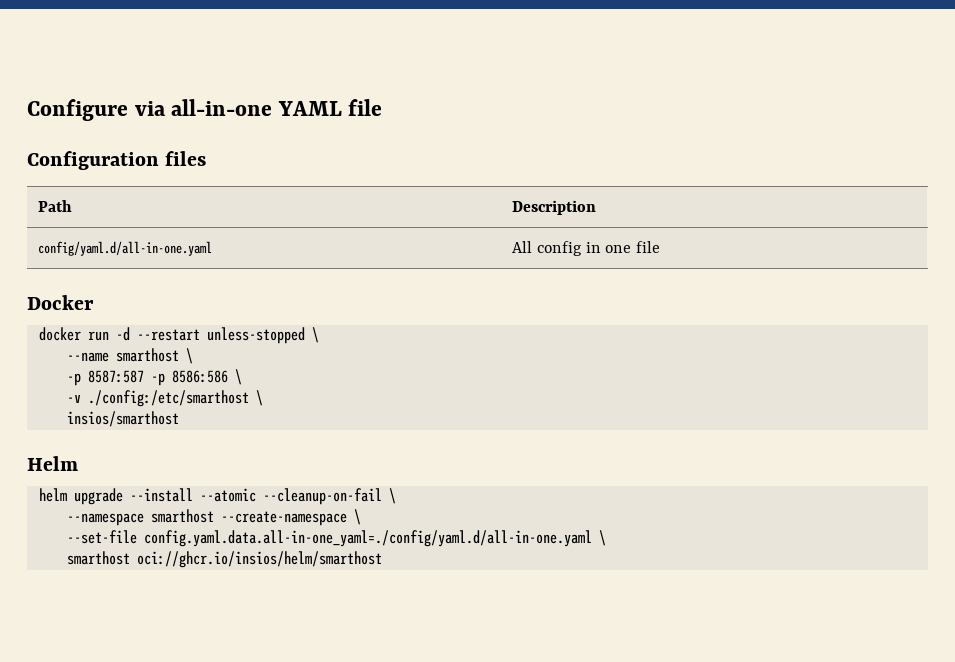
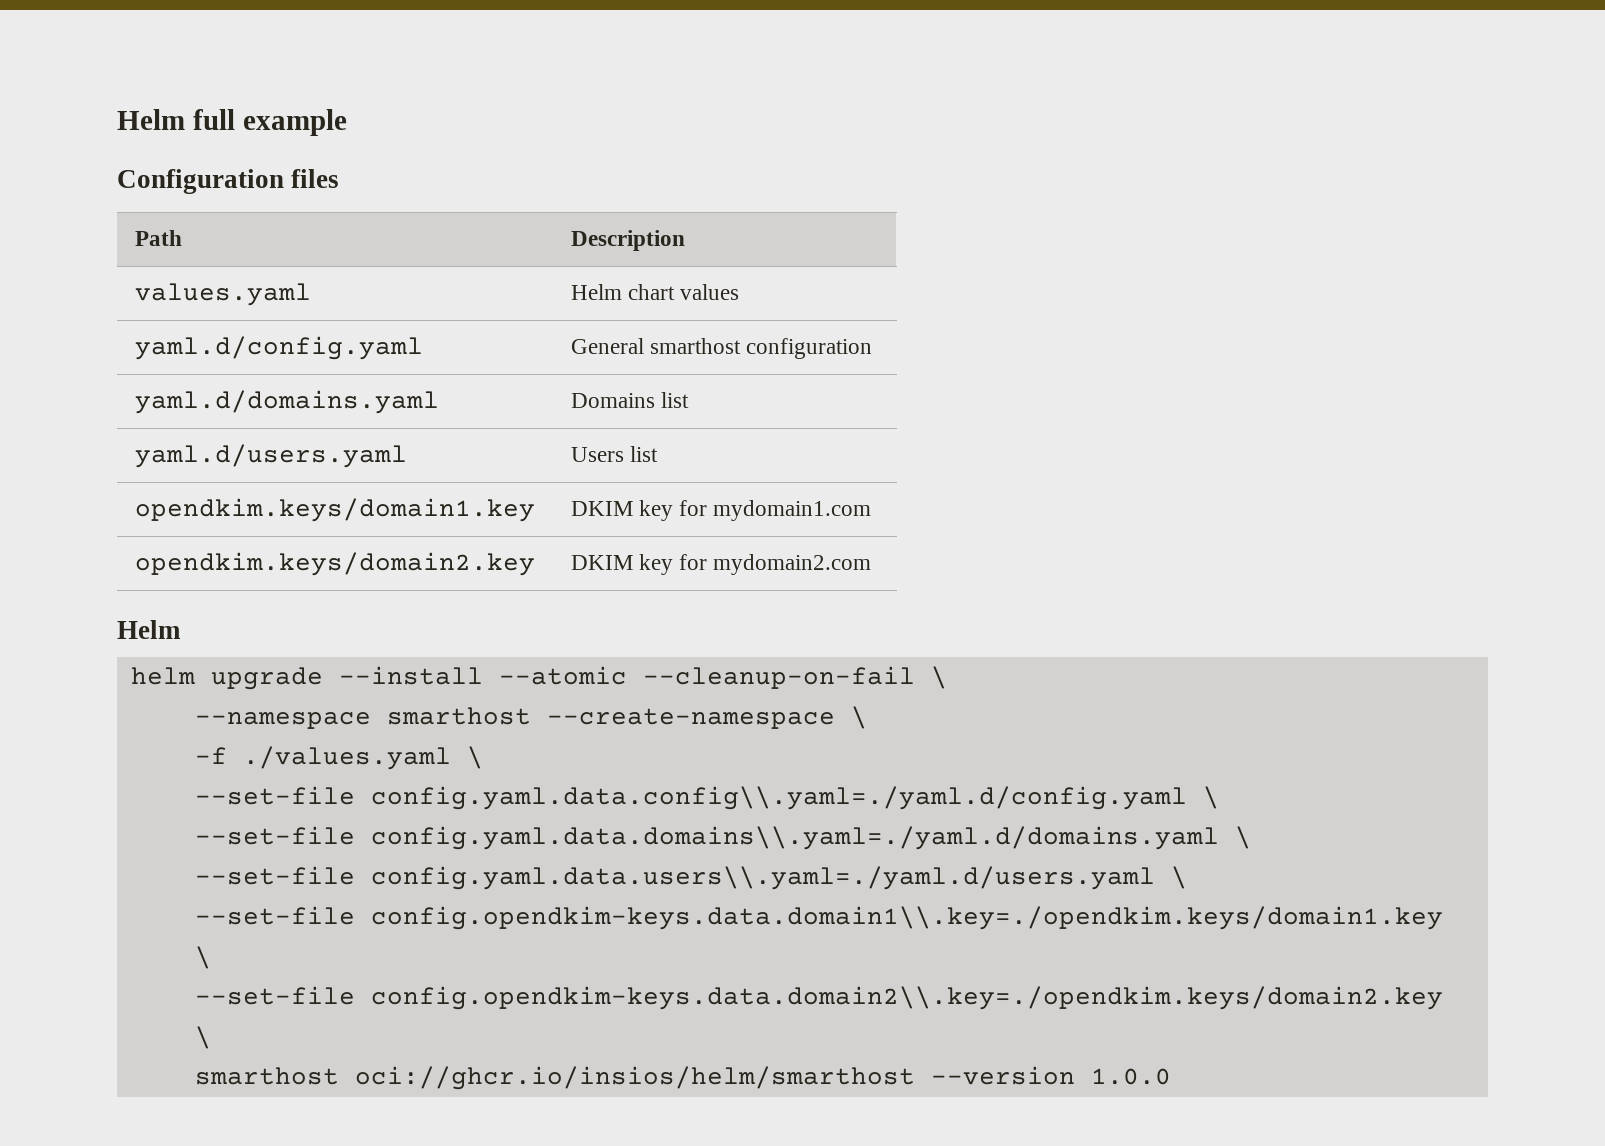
- Configure via all-in-one YAML file
+ Helm full example
- config/yaml.d/all-in-one.yaml | All config in one file
- Docker
- docker run -d --restart unless-stopped \
- --name smarthost \
- -p 8587:587 -p 8586:586 \
- -v ./config:/etc/smarthost \
- insios/smarthost
+ values.yaml | Helm chart values
+ yaml.d/config.yaml | General smarthost configuration
+ yaml.d/domains.yaml | Domains list
+ yaml.d/users.yaml | Users list
+ opendkim.keys/domain1.key | DKIM key for mydomain1.com
+ opendkim.keys/domain2.key | DKIM key for mydomain2.com
- --set-file config.yaml.data.all-in-one_yaml=./config/yaml.d/all-in-one.yaml \
+ -f ./values.yaml \
+ --set-file config.yaml.data.config\\.yaml=./yaml.d/config.yaml \
+ --set-file config.yaml.data.domains\\.yaml=./yaml.d/domains.yaml \
+ --set-file config.yaml.data.users\\.yaml=./yaml.d/users.yaml \
+ --set-file config.opendkim-keys.data.domain1\\.key=./opendkim.keys/domain1.key \
+ --set-file config.opendkim-keys.data.domain2\\.key=./opendkim.keys/domain2.key \
- smarthost oci://ghcr.io/insios/helm/smarthost
+ smarthost oci://ghcr.io/insios/helm/smarthost --version 1.0.0

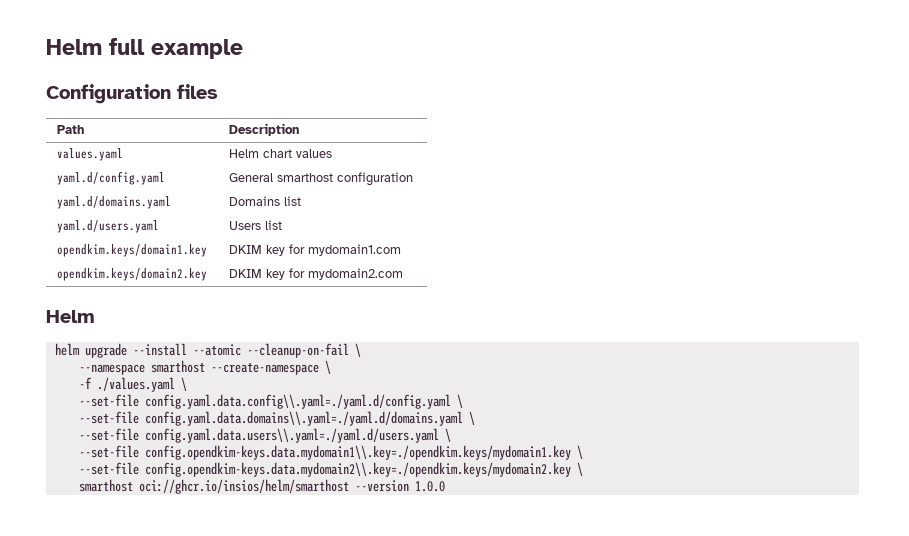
- --set-file config.opendkim-keys.data.domain1\\.key=./opendkim.keys/domain1.key \
- --set-file config.opendkim-keys.data.domain2\\.key=./opendkim.keys/domain2.key \
+ --set-file config.opendkim-keys.data.mydomain1\\.key=./opendkim.keys/mydomain1.key \
+ --set-file config.opendkim-keys.data.mydomain2\\.key=./opendkim.keys/mydomain2.key \

